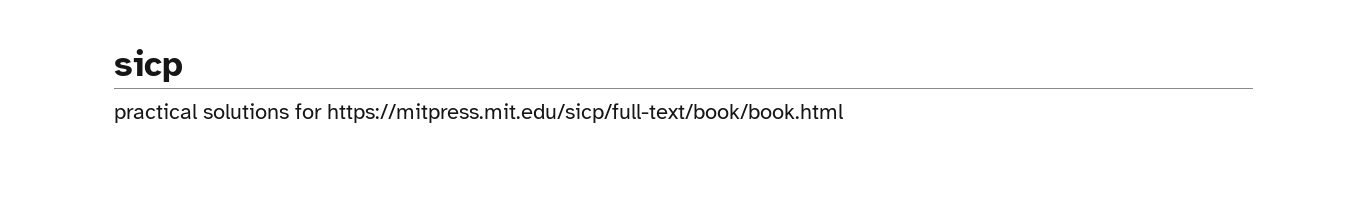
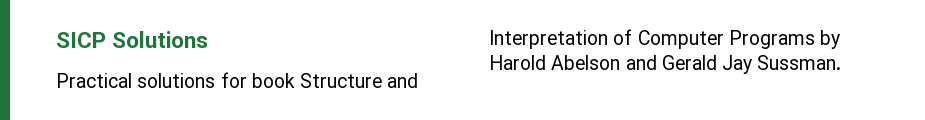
- sicp
- practical solutions for https://mitpress.mit.edu/sicp/full-text/book/book.html
+ SICP Solutions
+ Practical solutions for book Structure and Interpretation of Computer Programs by Harold Abelson and Gerald Jay Sussman.

